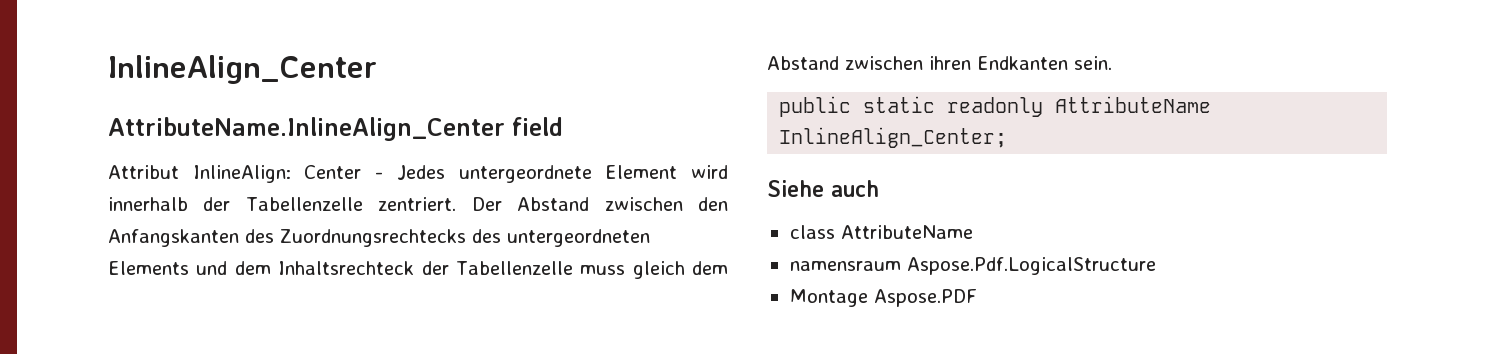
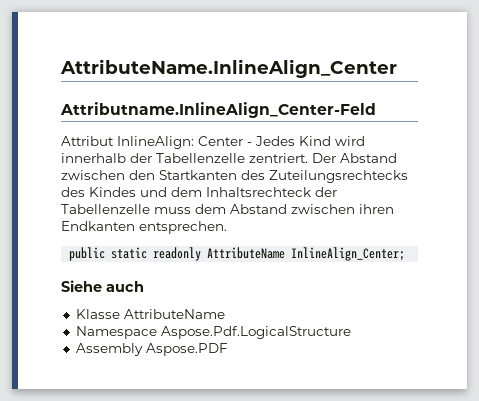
- InlineAlign_Center
- AttributeName.InlineAlign_Center field
+ AttributeName.InlineAlign_Center
+ Attributname.InlineAlign_Center-Feld
- Attribut InlineAlign: Center - Jedes untergeordnete Element wird innerhalb der Tabellenzelle zentriert.
+ Attribut InlineAlign: Center - Jedes Kind wird innerhalb der Tabellenzelle zentriert.
- Der Abstand zwischen den Anfangskanten des Zuordnungsrechtecks des untergeordneten Elements und dem Inhaltsrechteck der Tabellenzelle muss gleich dem Abstand zwischen ihren Endkanten sein.
+ Der Abstand zwischen den Startkanten des Zuteilungsrechtecks des Kindes und dem Inhaltsrechteck der Tabellenzelle muss dem Abstand zwischen ihren Endkanten entsprechen.
- class AttributeName
+ Klasse AttributeName
- namensraum Aspose.Pdf.LogicalStructure
+ Namespace Aspose.Pdf.LogicalStructure
- Montage Aspose.PDF
+ Assembly Aspose.PDF

